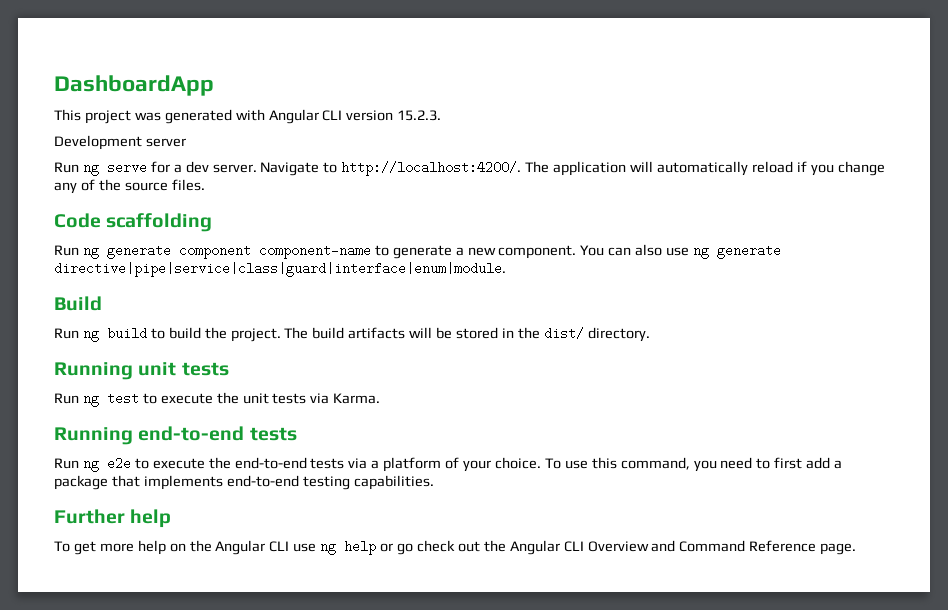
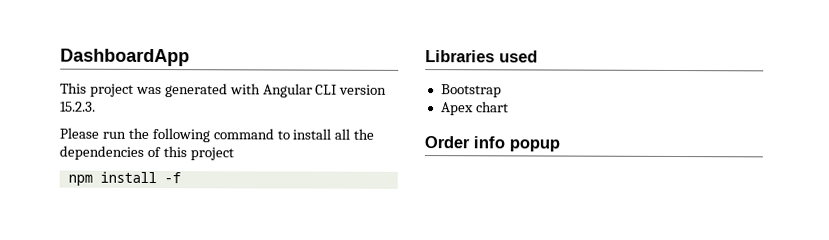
- Development server
- Run ng serve for a dev server. Navigate to http://localhost:4200/. The application will automatically reload if you change any of the source files.
- Code scaffolding
- Run ng generate component component-name to generate a new component. You can also use ng generate directive|pipe|service|class|guard|interface|enum|module.
- Build
- Run ng build to build the project. The build artifacts will be stored in the dist/ directory.
- Running unit tests
- Run ng test to execute the unit tests via Karma.
- Running end-to-end tests
- Run ng e2e to execute the end-to-end tests via a platform of your choice. To use this command, you need to first add a package that implements end-to-end testing capabilities.
- Further help
- To get more help on the Angular CLI use ng help or go check out the Angular CLI Overview and Command Reference page.
+ Please run the following command to install all the dependencies of this project
+ npm install -f
+ Libraries used
+ Bootstrap
+ Apex chart
+ Order info popup

